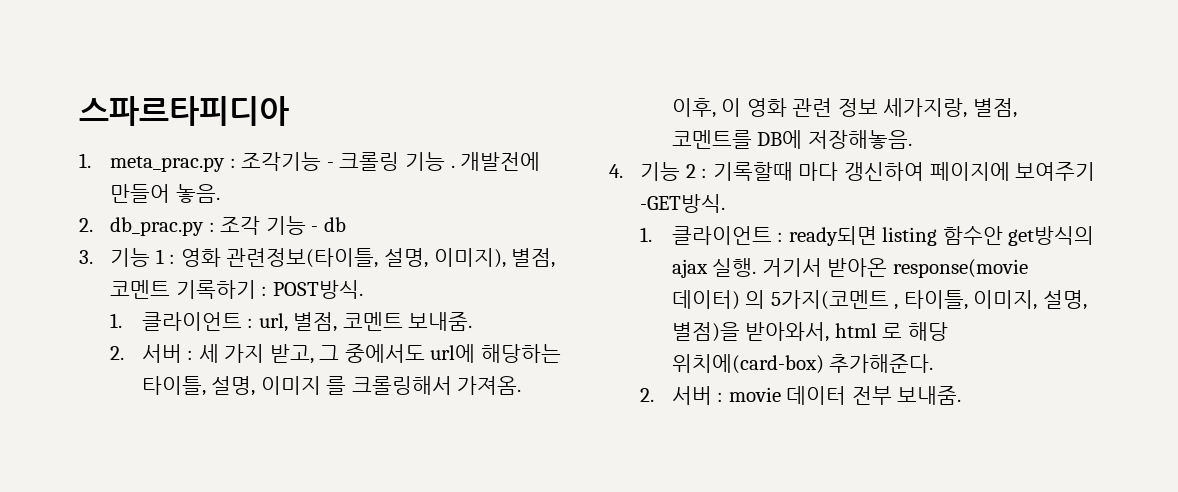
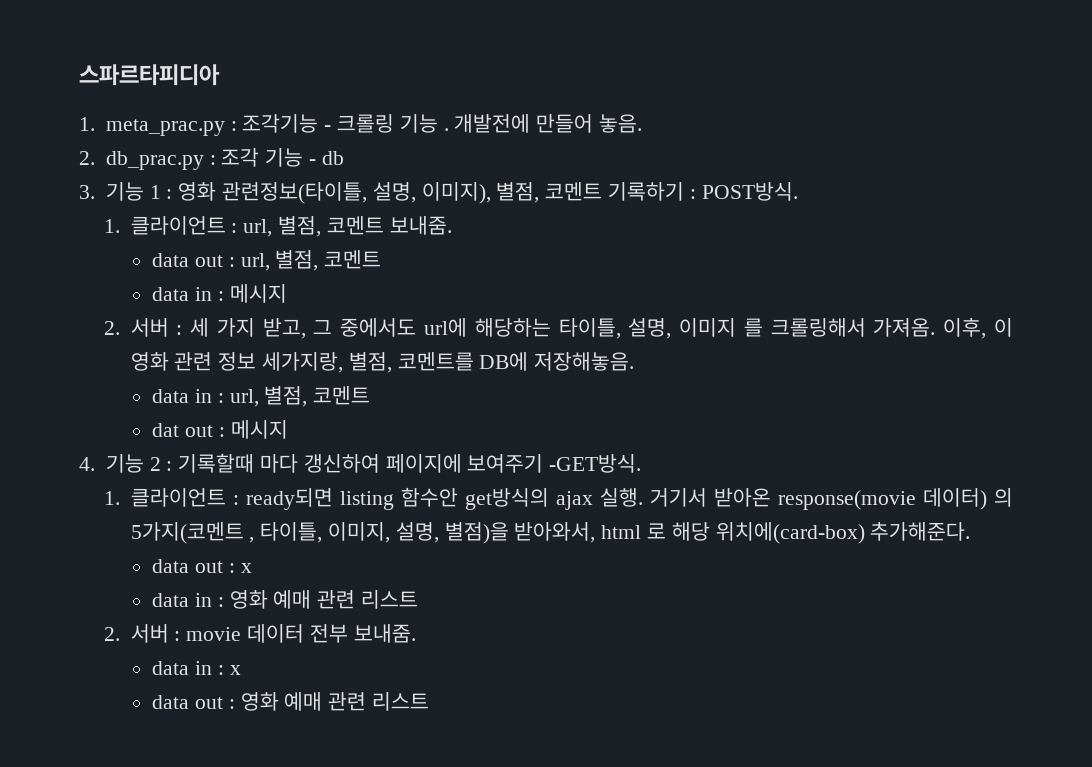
+ data out : url, 별점, 코멘트
+ data in : 메시지
+ data in : url, 별점, 코멘트
+ dat out : 메시지
+ data out : x
+ data in : 영화 예매 관련 리스트
+ data in : x
+ data out : 영화 예매 관련 리스트

